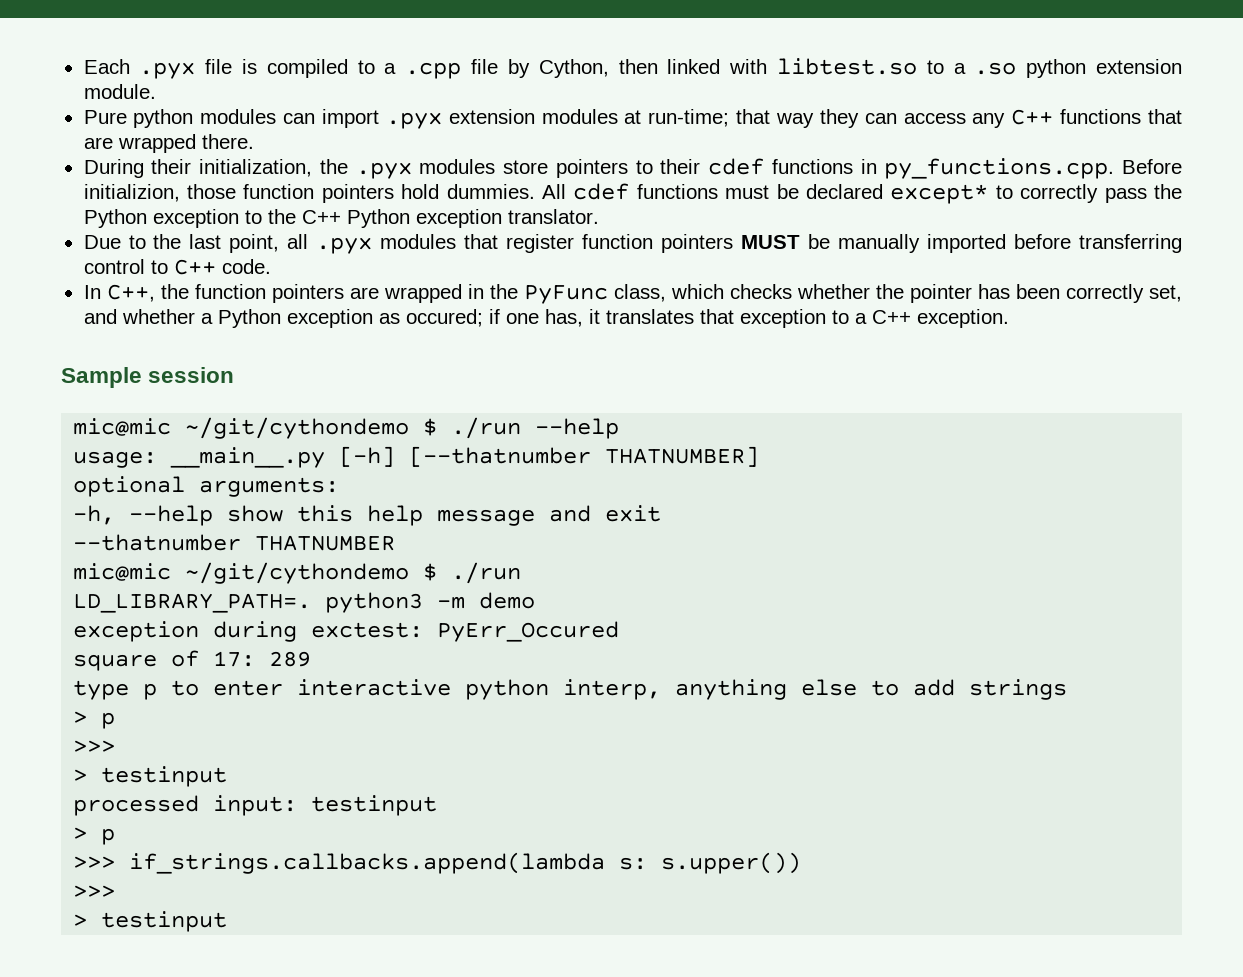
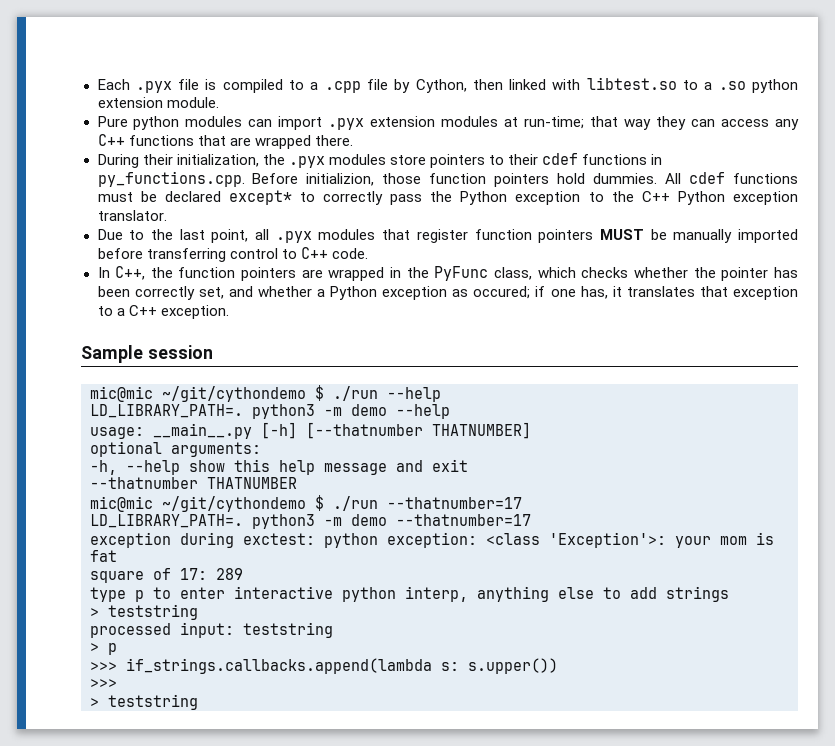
+ LD_LIBRARY_PATH=. python3 -m demo --help
  --thatnumber THATNUMBER
- mic@mic ~/git/cythondemo $ ./run
- LD_LIBRARY_PATH=. python3 -m demo
+ mic@mic ~/git/cythondemo $ ./run --thatnumber=17
+ LD_LIBRARY_PATH=. python3 -m demo --thatnumber=17
- exception during exctest: PyErr_Occured
+ exception during exctest: python exception: <class 'Exception'>: your mom is fat
  type p to enter interactive python interp, anything else to add strings
- > p
- >>>
- > testinput
+ > teststring
- processed input: testinput
+ processed input: teststring
  >>> if_strings.callbacks.append(lambda s: s.upper())
  >>>
- > testinput
+ > teststring

